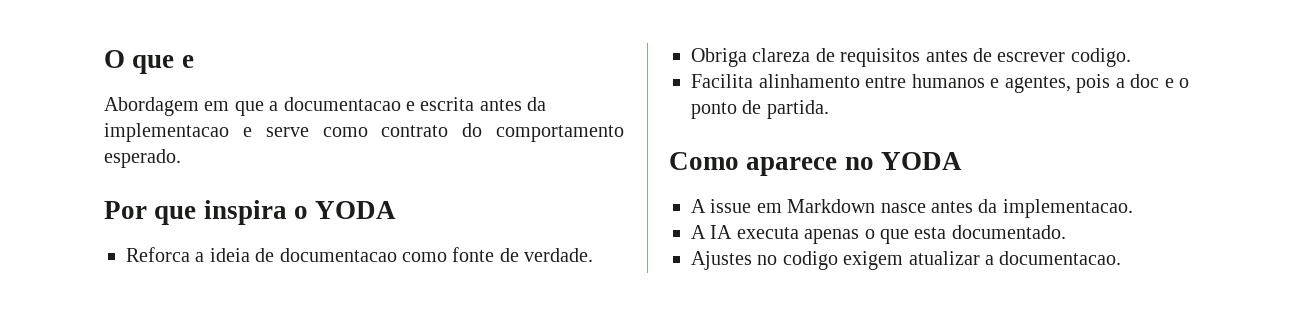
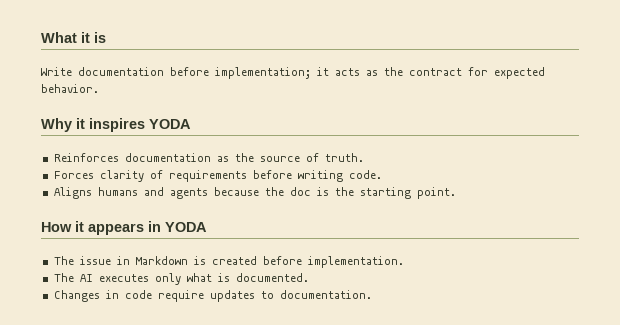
- O que e
- Abordagem em que a documentacao e escrita antes da implementacao e serve como contrato do comportamento esperado.
- Por que inspira o YODA
- Reforca a ideia de documentacao como fonte de verdade.
- Obriga clareza de requisitos antes de escrever codigo.
- Facilita alinhamento entre humanos e agentes, pois a doc e o ponto de partida.
- Como aparece no YODA
- A issue em Markdown nasce antes da implementacao.
- A IA executa apenas o que esta documentado.
- Ajustes no codigo exigem atualizar a documentacao.
+ What it is
+ Write documentation before implementation; it acts as the contract for expected behavior.
+ Why it inspires YODA
+ Reinforces documentation as the source of truth.
+ Forces clarity of requirements before writing code.
+ Aligns humans and agents because the doc is the starting point.
+ How it appears in YODA
+ The issue in Markdown is created before implementation.
+ The AI executes only what is documented.
+ Changes in code require updates to documentation.

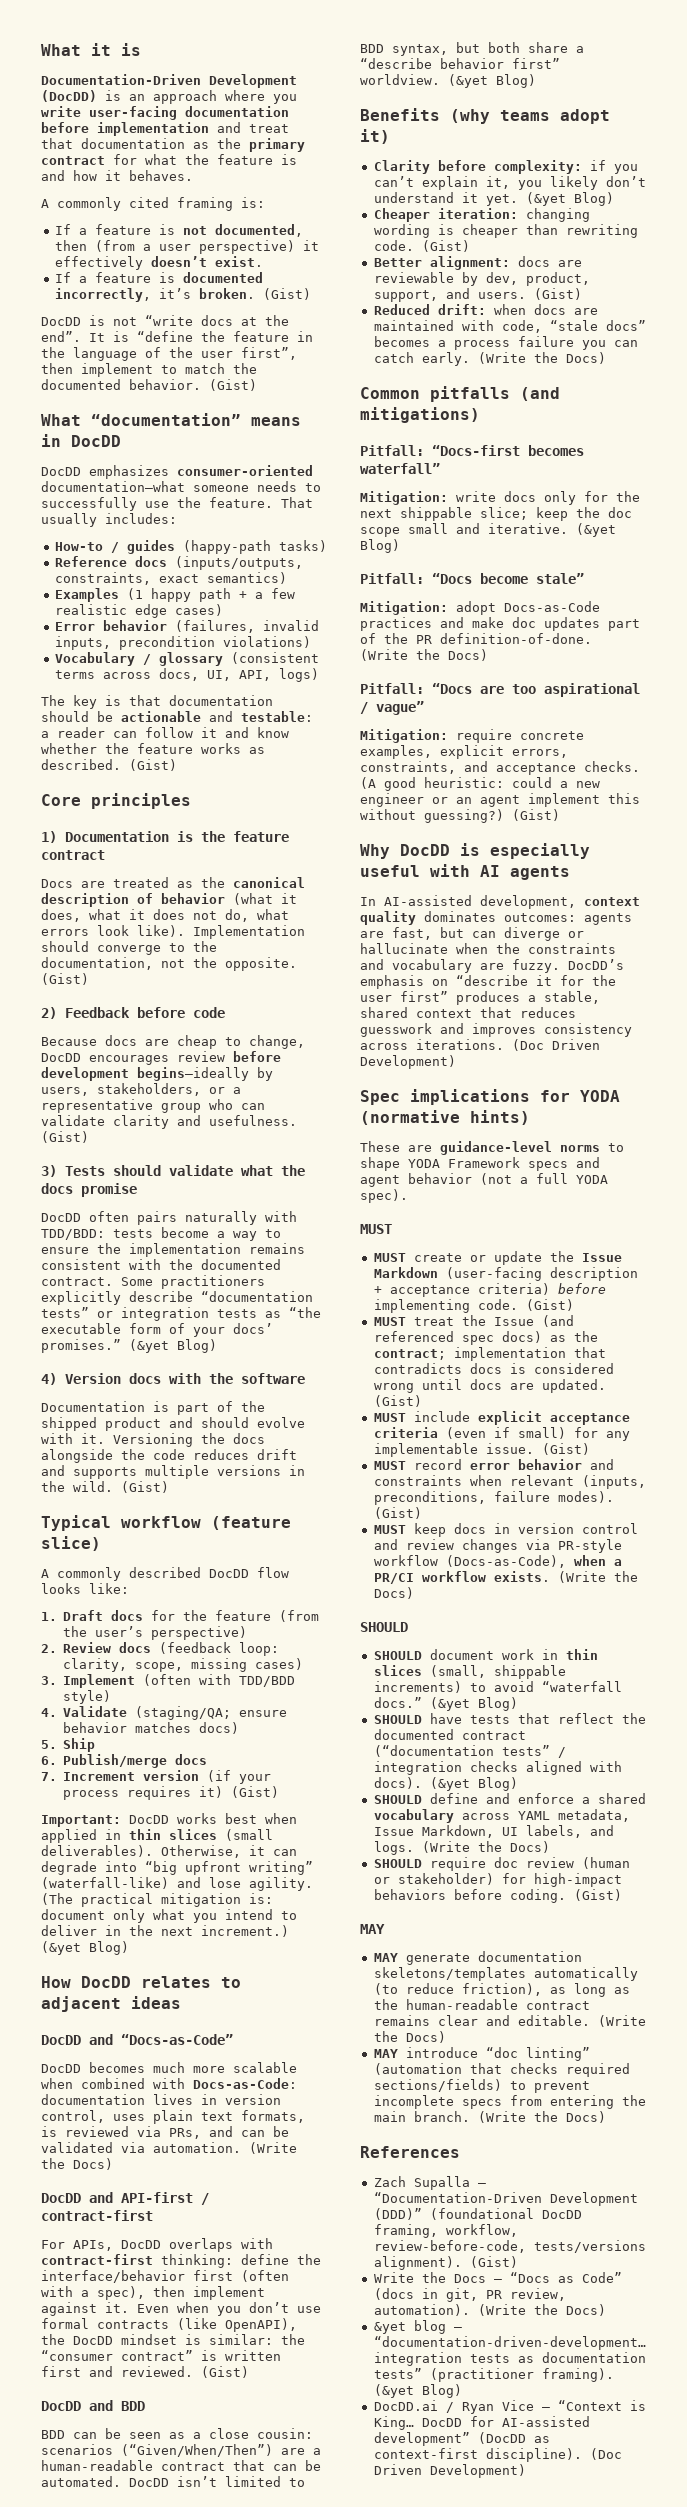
- Write documentation before implementation; it acts as the contract for expected behavior.
- Why it inspires YODA
- Reinforces documentation as the source of truth.
- Forces clarity of requirements before writing code.
- Aligns humans and agents because the doc is the starting point.
- How it appears in YODA
- The issue in Markdown is created before implementation.
- The AI executes only what is documented.
- Changes in code require updates to documentation.
+ Documentation-Driven Development (DocDD) is an approach where you write user-facing documentation before implementation and treat that documentation as the primary contract for what the feature is and how it behaves.
+ A commonly cited framing is:
+ If a feature is not documented, then (from a user perspective) it effectively doesn’t exist.
+ If a feature is documented incorrectly, it’s broken. (Gist)
+ DocDD is not “write docs at the end”. It is “define the feature in the language of the user first”, then implement to match the documented behavior. (Gist)
+ What “documentation” means in DocDD
+ DocDD emphasizes consumer-oriented documentation—what someone needs to successfully use the feature. That usually includes:
+ How-to / guides (happy-path tasks)
+ Reference docs (inputs/outputs, constraints, exact semantics)
+ Examples (1 happy path + a few realistic edge cases)
+ Error behavior (failures, invalid inputs, precondition violations)
+ Vocabulary / glossary (consistent terms across docs, UI, API, logs)
+ The key is that documentation should be actionable and testable: a reader can follow it and know whether the feature works as described. (Gist)
+ Core principles
+ 1) Documentation is the feature contract
+ Docs are treated as the canonical description of behavior (what it does, what it does not do, what errors look like). Implementation should converge to the documentation, not the opposite. (Gist)
+ 2) Feedback before code
+ Because docs are cheap to change, DocDD encourages review before development begins—ideally by users, stakeholders, or a representative group who can validate clarity and usefulness. (Gist)
+ 3) Tests should validate what the docs promise
+ DocDD often pairs naturally with TDD/BDD: tests become a way to ensure the implementation remains consistent with the documented contract. Some practitioners explicitly describe “documentation tests” or integration tests as “the executable form of your docs’ promises.” (&yet Blog)
+ 4) Version docs with the software
+ Documentation is part of the shipped product and should evolve with it. Versioning the docs alongside the code reduces drift and supports multiple versions in the wild. (Gist)
+ Typical workflow (feature slice)
+ A commonly described DocDD flow looks like:
+ 1. Draft docs for the feature (from the user’s perspective)
+ 2. Review docs (feedback loop: clarity, scope, missing cases)
+ 3. Implement (often with TDD/BDD style)
+ 4. Validate (staging/QA; ensure behavior matches docs)
+ 5. Ship
+ 6. Publish/merge docs
+ 7. Increment version (if your process requires it) (Gist)
+ Important: DocDD works best when applied in thin slices (small deliverables). Otherwise, it can degrade into “big upfront writing” (waterfall-like) and lose agility. (The practical mitigation is: document only what you intend to deliver in the next increment.) (&yet Blog)
+ How DocDD relates to adjacent ideas
+ DocDD and “Docs-as-Code”
+ DocDD becomes much more scalable when combined with Docs-as-Code: documentation lives in version control, uses plain text formats, is reviewed via PRs, and can be validated via automation. (Write the Docs)
+ DocDD and API-first / contract-first
+ For APIs, DocDD overlaps with contract-first thinking: define the interface/behavior first (often with a spec), then implement against it. Even when you don’t use formal contracts (like OpenAPI), the DocDD mindset is similar: the “consumer contract” is written first and reviewed. (Gist)
+ DocDD and BDD
+ BDD can be seen as a close cousin: scenarios (“Given/When/Then”) are a human-readable contract that can be automated. DocDD isn’t limited to BDD syntax, but both share a “describe behavior first” worldview. (&yet Blog)
+ Benefits (why teams adopt it)
+ Clarity before complexity: if you can’t explain it, you likely don’t understand it yet. (&yet Blog)
+ Cheaper iteration: changing wording is cheaper than rewriting code. (Gist)
+ Better alignment: docs are reviewable by dev, product, support, and users. (Gist)
+ Reduced drift: when docs are maintained with code, “stale docs” becomes a process failure you can catch early. (Write the Docs)
+ Common pitfalls (and mitigations)
+ Pitfall: “Docs-first becomes waterfall”
+ Mitigation: write docs only for the next shippable slice; keep the doc scope small and iterative. (&yet Blog)
+ Pitfall: “Docs become stale”
+ Mitigation: adopt Docs-as-Code practices and make doc updates part of the PR definition-of-done. (Write the Docs)
+ Pitfall: “Docs are too aspirational / vague”
+ Mitigation: require concrete examples, explicit errors, constraints, and acceptance checks. (A good heuristic: could a new engineer or an agent implement this without guessing?) (Gist)
+ Why DocDD is especially useful with AI agents
+ In AI-assisted development, context quality dominates outcomes: agents are fast, but can diverge or hallucinate when the constraints and vocabulary are fuzzy. DocDD’s emphasis on “describe it for the user first” produces a stable, shared context that reduces guesswork and improves consistency across iterations. (Doc Driven Development)
+ Spec implications for YODA (normative hints)
+ These are guidance-level norms to shape YODA Framework specs and agent behavior (not a full YODA spec).
+ MUST
+ MUST create or update the Issue Markdown (user-facing description + acceptance criteria) before implementing code. (Gist)
+ MUST treat the Issue (and referenced spec docs) as the contract; implementation that contradicts docs is considered wrong until docs are updated. (Gist)
+ MUST include explicit acceptance criteria (even if small) for any implementable issue. (Gist)
+ MUST record error behavior and constraints when relevant (inputs, preconditions, failure modes). (Gist)
+ MUST keep docs in version control and review changes via PR-style workflow (Docs-as-Code), when a PR/CI workflow exists. (Write the Docs)
+ SHOULD
+ SHOULD document work in thin slices (small, shippable increments) to avoid “waterfall docs.” (&yet Blog)
+ SHOULD have tests that reflect the documented contract (“documentation tests” / integration checks aligned with docs). (&yet Blog)
+ SHOULD define and enforce a shared vocabulary across YAML metadata, Issue Markdown, UI labels, and logs. (Write the Docs)
+ SHOULD require doc review (human or stakeholder) for high-impact behaviors before coding. (Gist)
+ MAY
+ MAY generate documentation skeletons/templates automatically (to reduce friction), as long as the human-readable contract remains clear and editable. (Write the Docs)
+ MAY introduce “doc linting” (automation that checks required sections/fields) to prevent incomplete specs from entering the main branch. (Write the Docs)
+ References
+ Zach Supalla — “Documentation-Driven Development (DDD)” (foundational DocDD framing, workflow, review-before-code, tests/versions alignment). (Gist)
+ Write the Docs — “Docs as Code” (docs in git, PR review, automation). (Write the Docs)
+ &yet blog — “documentation-driven-development… integration tests as documentation tests” (practitioner framing). (&yet Blog)
+ DocDD.ai / Ryan Vice — “Context is King… DocDD for AI-assisted development” (DocDD as context-first discipline). (Doc Driven Development)

